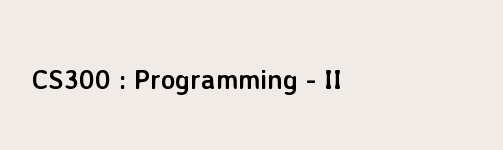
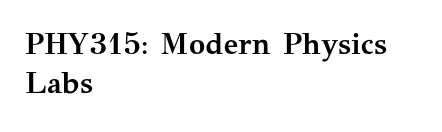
- CS300 : Programming - II
+ PHY315: Modern Physics Labs

